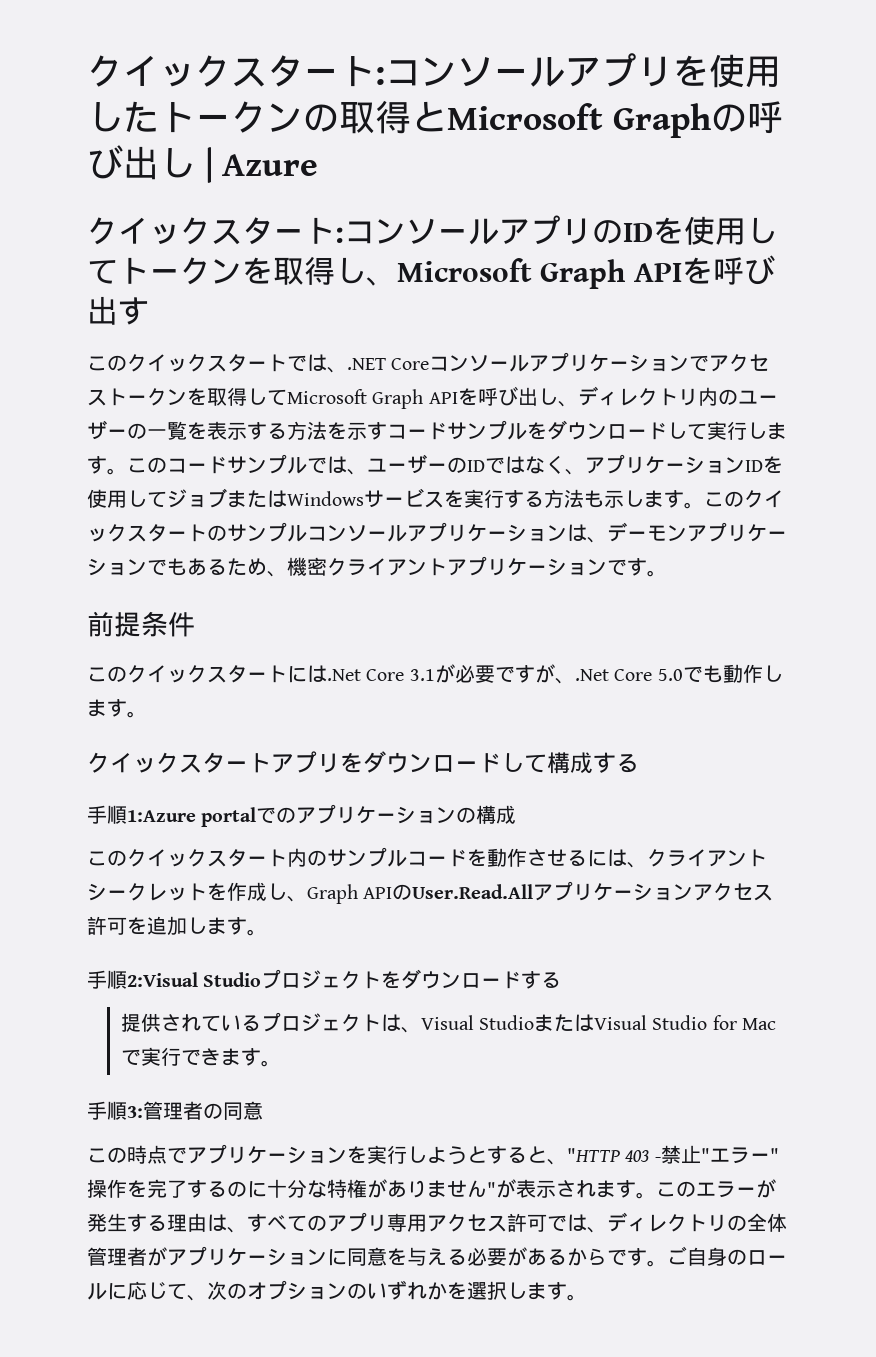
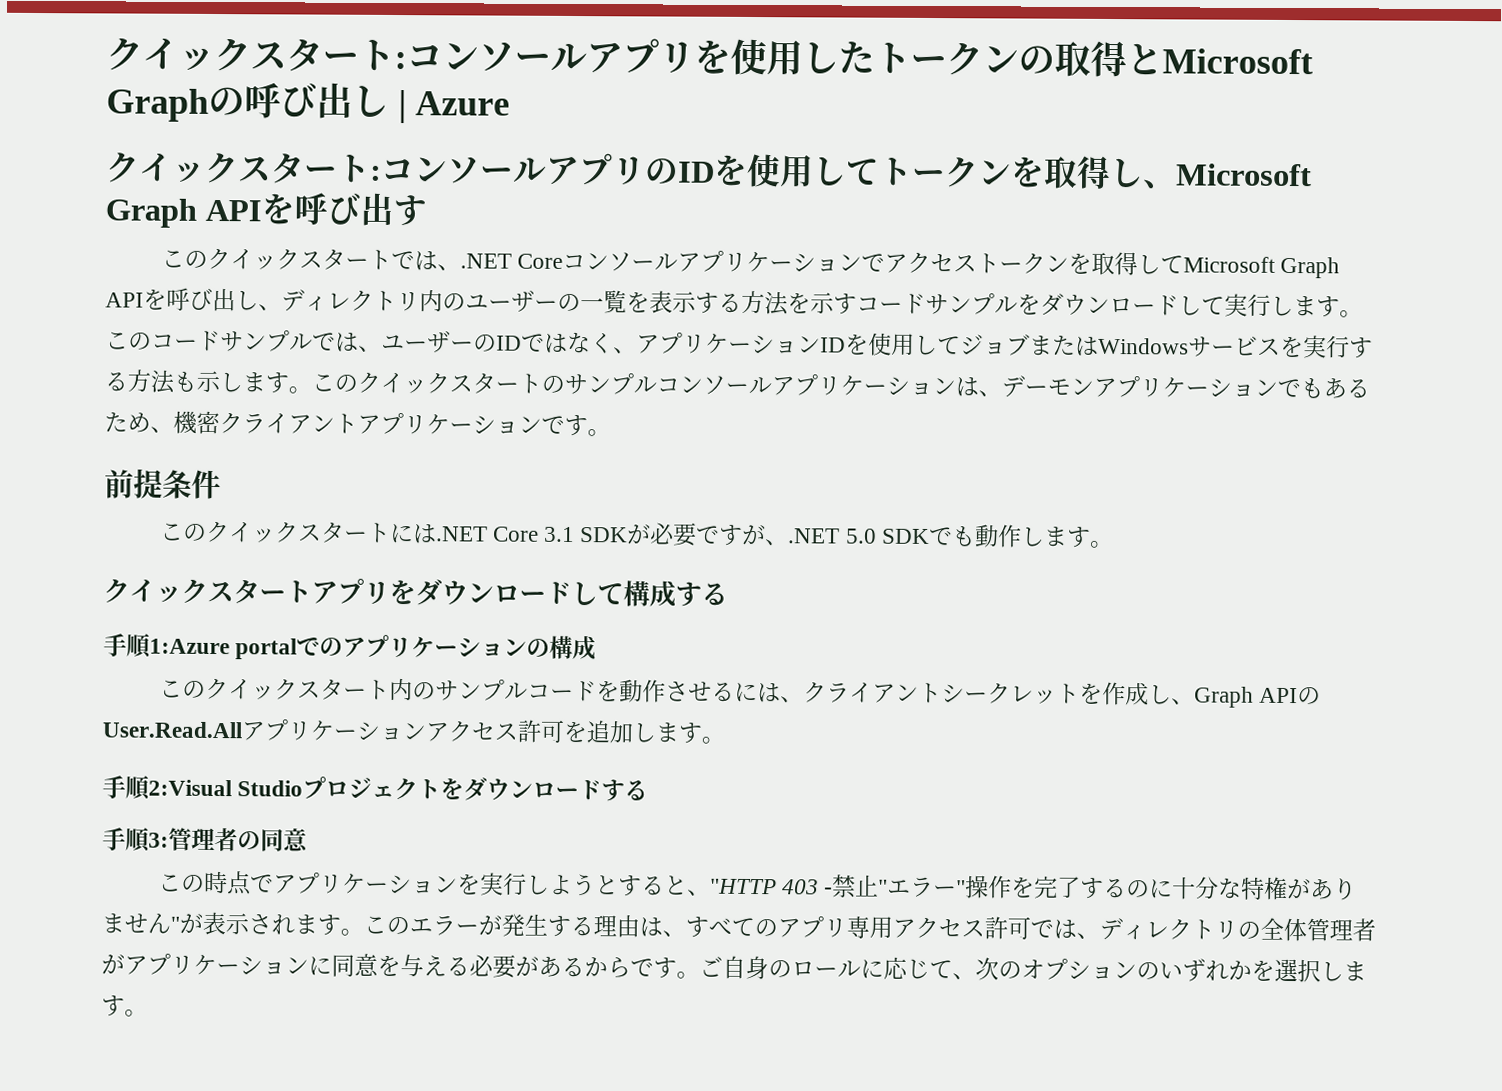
- このクイックスタートには.Net Core 3.1が必要ですが、.Net Core 5.0でも動作します。
+ このクイックスタートには.NET Core 3.1 SDKが必要ですが、.NET 5.0 SDKでも動作します。
- 提供されているプロジェクトは、Visual StudioまたはVisual Studio for Macで実行できます。

